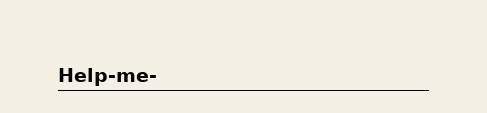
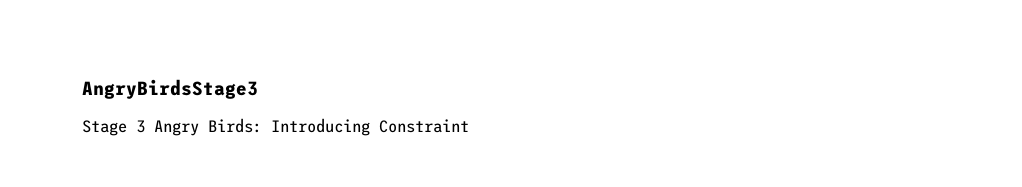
- Help-me-
+ AngryBirdsStage3
+ Stage 3 Angry Birds: Introducing Constraint

